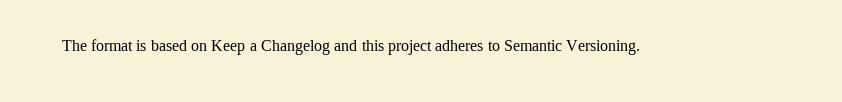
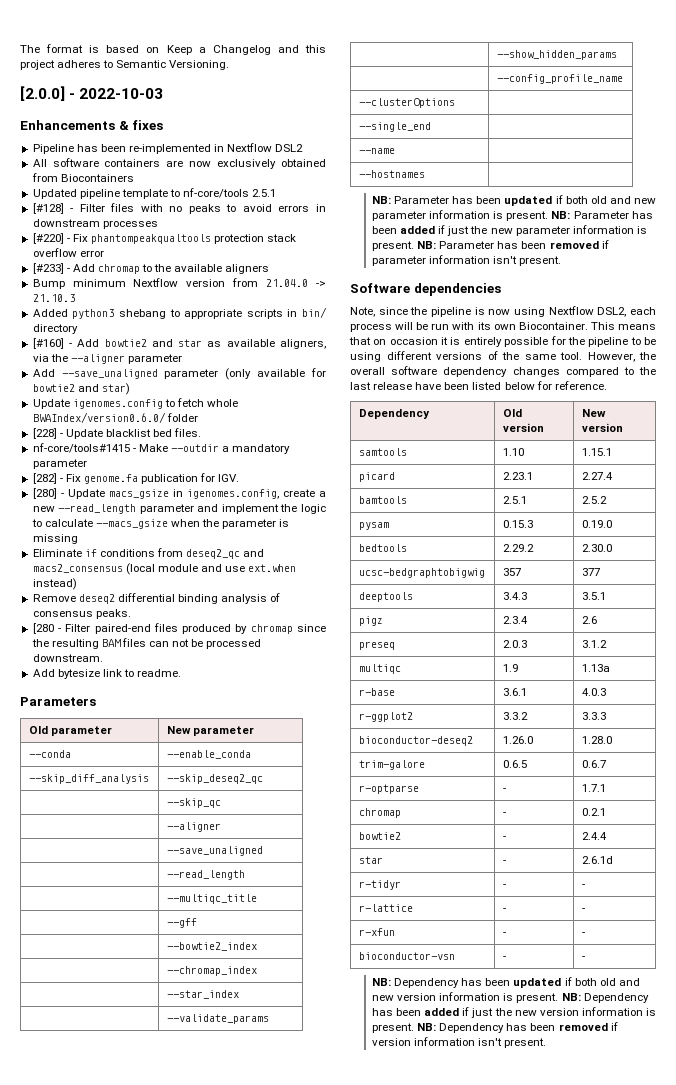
+ [2.0.0] - 2022-10-03
+ Enhancements & fixes
+ Pipeline has been re-implemented in Nextflow DSL2
+ All software containers are now exclusively obtained from Biocontainers
+ Updated pipeline template to nf-core/tools 2.5.1
+ [#128] - Filter files with no peaks to avoid errors in downstream processes
+ [#220] - Fix phantompeakqualtools protection stack overflow error
+ [#233] - Add chromap to the available aligners
+ Bump minimum Nextflow version from 21.04.0 -> 21.10.3
+ Added python3 shebang to appropriate scripts in bin/ directory
+ [#160] - Add bowtie2 and star as available aligners, via the --aligner parameter
+ Add --save_unaligned parameter (only available for bowtie2 and star)
+ Update igenomes.config to fetch whole BWAIndex/version0.6.0/ folder
+ [228] - Update blacklist bed files.
+ nf-core/tools#1415 - Make --outdir a mandatory parameter
+ [282] - Fix genome.fa publication for IGV.
+ [280] - Update macs_gsize in igenomes.config, create a new --read_length parameter and implement the logic to calculate --macs_gsize when the parameter is missing
+ Eliminate if conditions from deseq2_qc and macs2_consensus (local module and use ext.when instead)
+ Remove deseq2 differential binding analysis of consensus peaks.
+ [280 - Filter paired-end files produced by chromap since the resulting BAM files can not be processed downstream.
+ Add bytesize link to readme.
+ Parameters
+ Old parameter | New parameter
+ --conda | --enable_conda
+ --skip_diff_analysis | --skip_deseq2_qc
+ | --skip_qc
+ | --aligner
+ | --save_unaligned
+ | --read_length
+ | --multiqc_title
+ | --gff
+ | --bowtie2_index
+ | --chromap_index
+ | --star_index
+ | --validate_params
+ | --show_hidden_params
+ | --config_profile_name
+ --clusterOptions |
+ --single_end |
+ --name |
+ --hostnames |
+ NB: Parameter has been updated if both old and new parameter information is present. NB: Parameter has been added if just the new parameter information is present. NB: Parameter has been removed if parameter information isn't present.
+ Software dependencies
+ Note, since the pipeline is now using Nextflow DSL2, each process will be run with its own Biocontainer. This means that on occasion it is entirely possible for the pipeline to be using different versions of the same tool. However, the overall software dependency changes compared to the last release have been listed below for reference.
+ Dependency | Old version | New version
+ samtools | 1.10 | 1.15.1
+ picard | 2.23.1 | 2.27.4
+ bamtools | 2.5.1 | 2.5.2
+ pysam | 0.15.3 | 0.19.0
+ bedtools | 2.29.2 | 2.30.0
+ ucsc-bedgraphtobigwig | 357 | 377
+ deeptools | 3.4.3 | 3.5.1
+ pigz | 2.3.4 | 2.6
+ preseq | 2.0.3 | 3.1.2
+ multiqc | 1.9 | 1.13a
+ r-base | 3.6.1 | 4.0.3
+ r-ggplot2 | 3.3.2 | 3.3.3
+ bioconductor-deseq2 | 1.26.0 | 1.28.0
+ trim-galore | 0.6.5 | 0.6.7
+ r-optparse | - | 1.7.1
+ chromap | - | 0.2.1
+ bowtie2 | - | 2.4.4
+ star | - | 2.6.1d
+ r-tidyr | - | -
+ r-lattice | - | -
+ r-xfun | - | -
+ bioconductor-vsn | - | -
+ NB: Dependency has been updated if both old and new version information is present. NB: Dependency has been added if just the new version information is present. NB: Dependency has been removed if version information isn't present.

